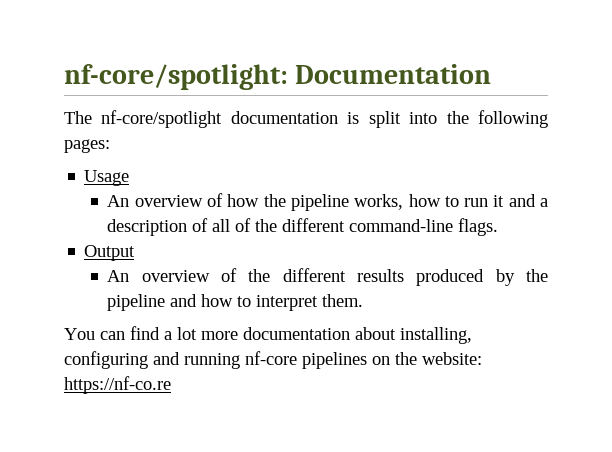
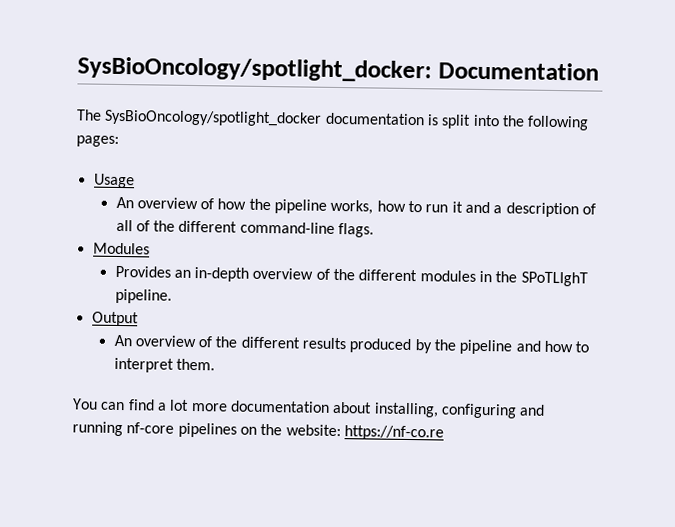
- nf-core/spotlight: Documentation
+ SysBioOncology/spotlight_docker: Documentation
- The nf-core/spotlight documentation is split into the following pages:
+ The SysBioOncology/spotlight_docker documentation is split into the following pages:
+ Modules
+ Provides an in-depth overview of the different modules in the SPoTLIghT pipeline.

